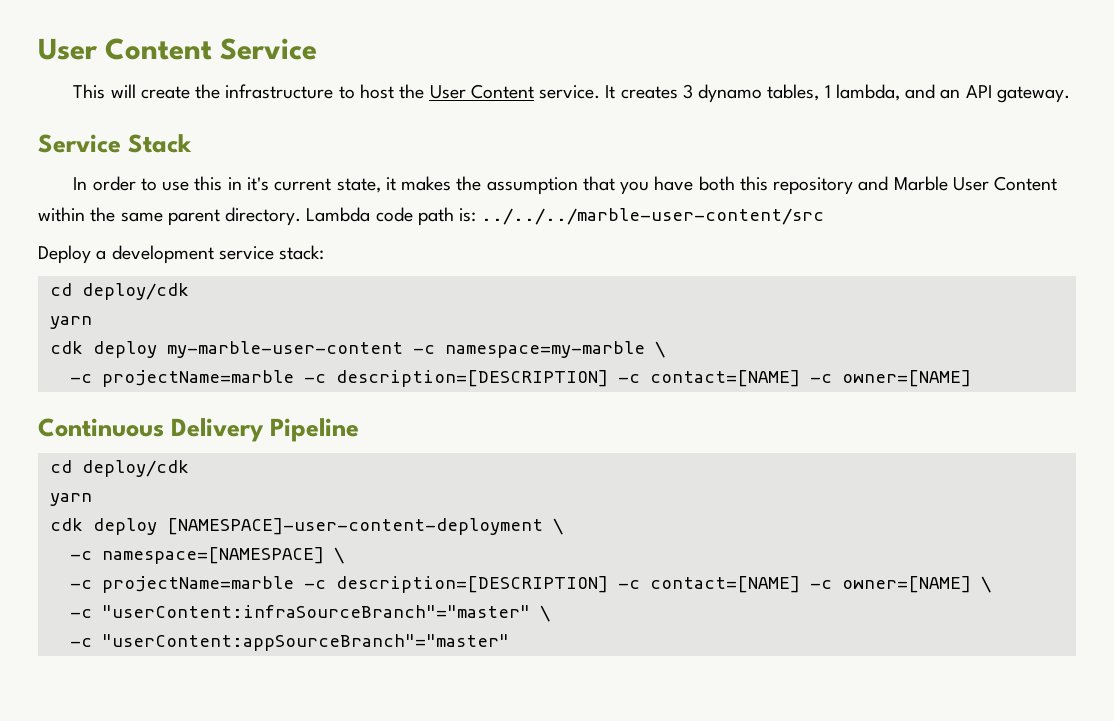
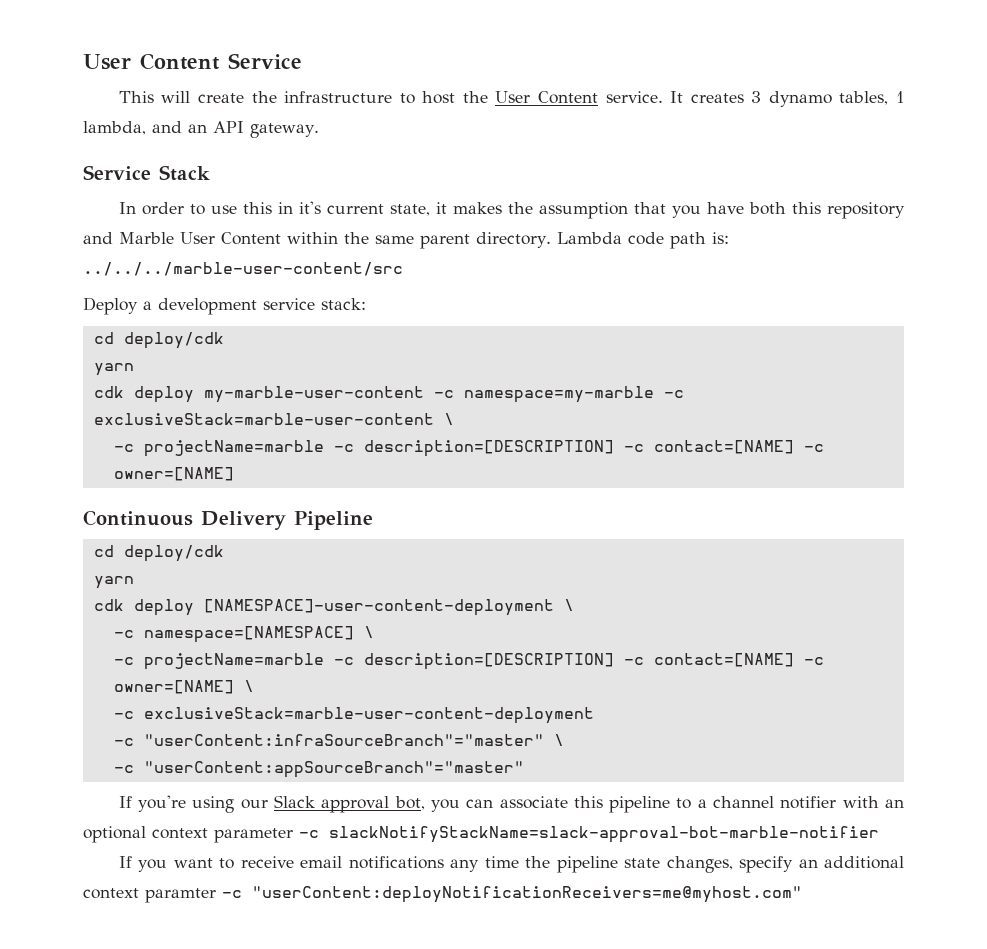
- cdk deploy my-marble-user-content -c namespace=my-marble \
+ cdk deploy my-marble-user-content -c namespace=my-marble -c exclusiveStack=marble-user-content \
+ -c exclusiveStack=marble-user-content-deployment
+ If you're using our Slack approval bot, you can associate this pipeline to a channel notifier with an optional context parameter -c slackNotifyStackName=slack-approval-bot-marble-notifier
+ If you want to receive email notifications any time the pipeline state changes, specify an additional context paramter -c "userContent:deployNotificationReceivers=me@myhost.com"

